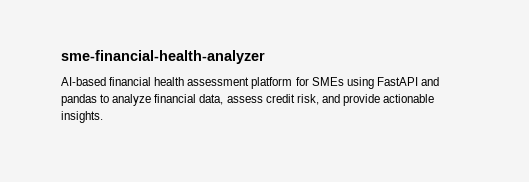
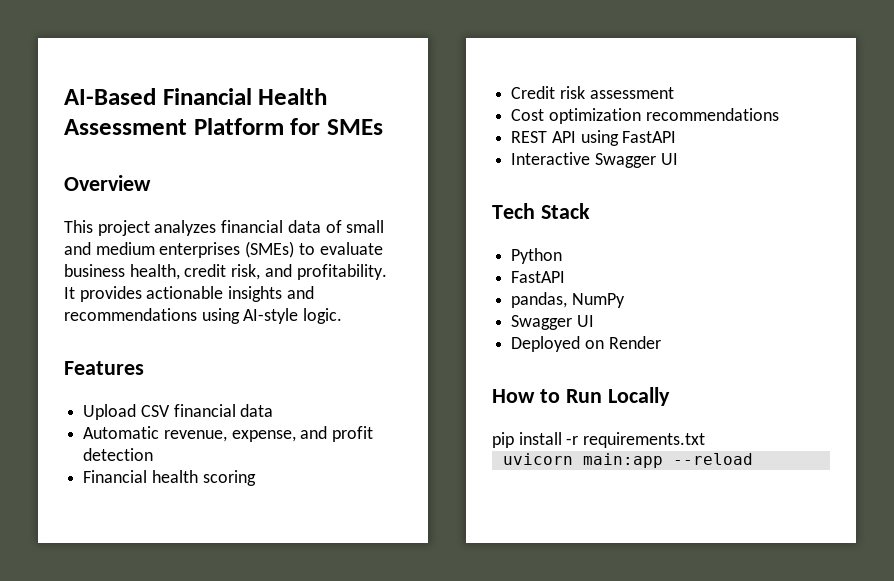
- sme-financial-health-analyzer
- AI-based financial health assessment platform for SMEs using FastAPI and pandas to analyze financial data, assess credit risk, and provide actionable insights.
+ AI-Based Financial Health Assessment Platform for SMEs
+ Overview
+ This project analyzes financial data of small and medium enterprises (SMEs) to evaluate business health, credit risk, and profitability. It provides actionable insights and recommendations using AI-style logic.
+ Features
+ Upload CSV financial data
+ Automatic revenue, expense, and profit detection
+ Financial health scoring
+ Credit risk assessment
+ Cost optimization recommendations
+ REST API using FastAPI
+ Interactive Swagger UI
+ Tech Stack
+ Python
+ FastAPI
+ pandas, NumPy
+ Swagger UI
+ Deployed on Render
+ How to Run Locally
+ pip install -r requirements.txt
+ uvicorn main:app --reload

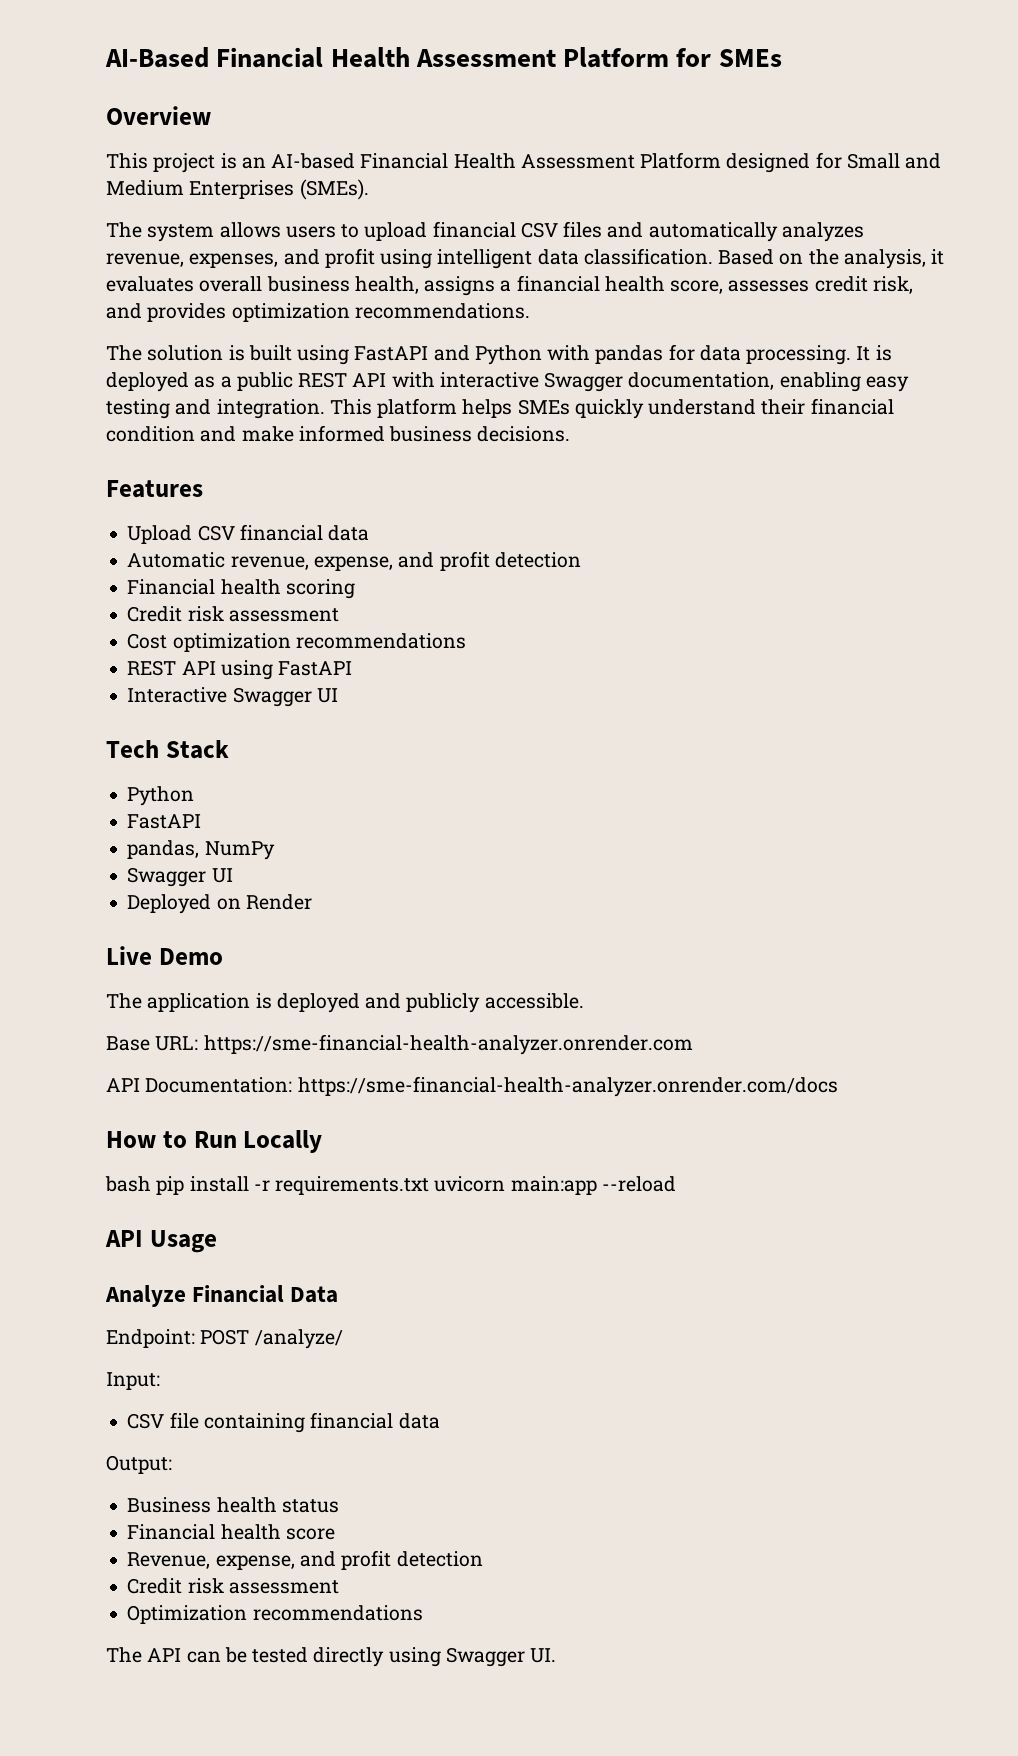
- This project analyzes financial data of small and medium enterprises (SMEs) to evaluate business health, credit risk, and profitability. It provides actionable insights and recommendations using AI-style logic.
+ This project is an AI-based Financial Health Assessment Platform designed for Small and Medium Enterprises (SMEs).
+ The system allows users to upload financial CSV files and automatically analyzes revenue, expenses, and profit using intelligent data classification. Based on the analysis, it evaluates overall business health, assigns a financial health score, assesses credit risk, and provides optimization recommendations.
+ The solution is built using FastAPI and Python with pandas for data processing. It is deployed as a public REST API with interactive Swagger documentation, enabling easy testing and integration. This platform helps SMEs quickly understand their financial condition and make informed business decisions.
+ Live Demo
+ The application is deployed and publicly accessible.
+ Base URL: https://sme-financial-health-analyzer.onrender.com
+ API Documentation: https://sme-financial-health-analyzer.onrender.com/docs
- pip install -r requirements.txt
- uvicorn main:app --reload
+ bash pip install -r requirements.txt uvicorn main:app --reload
+ API Usage
+ Analyze Financial Data
+ Endpoint: POST /analyze/
+ Input:
+ CSV file containing financial data
+ Output:
+ Business health status
+ Financial health score
+ Revenue, expense, and profit detection
+ Credit risk assessment
+ Optimization recommendations
+ The API can be tested directly using Swagger UI.

